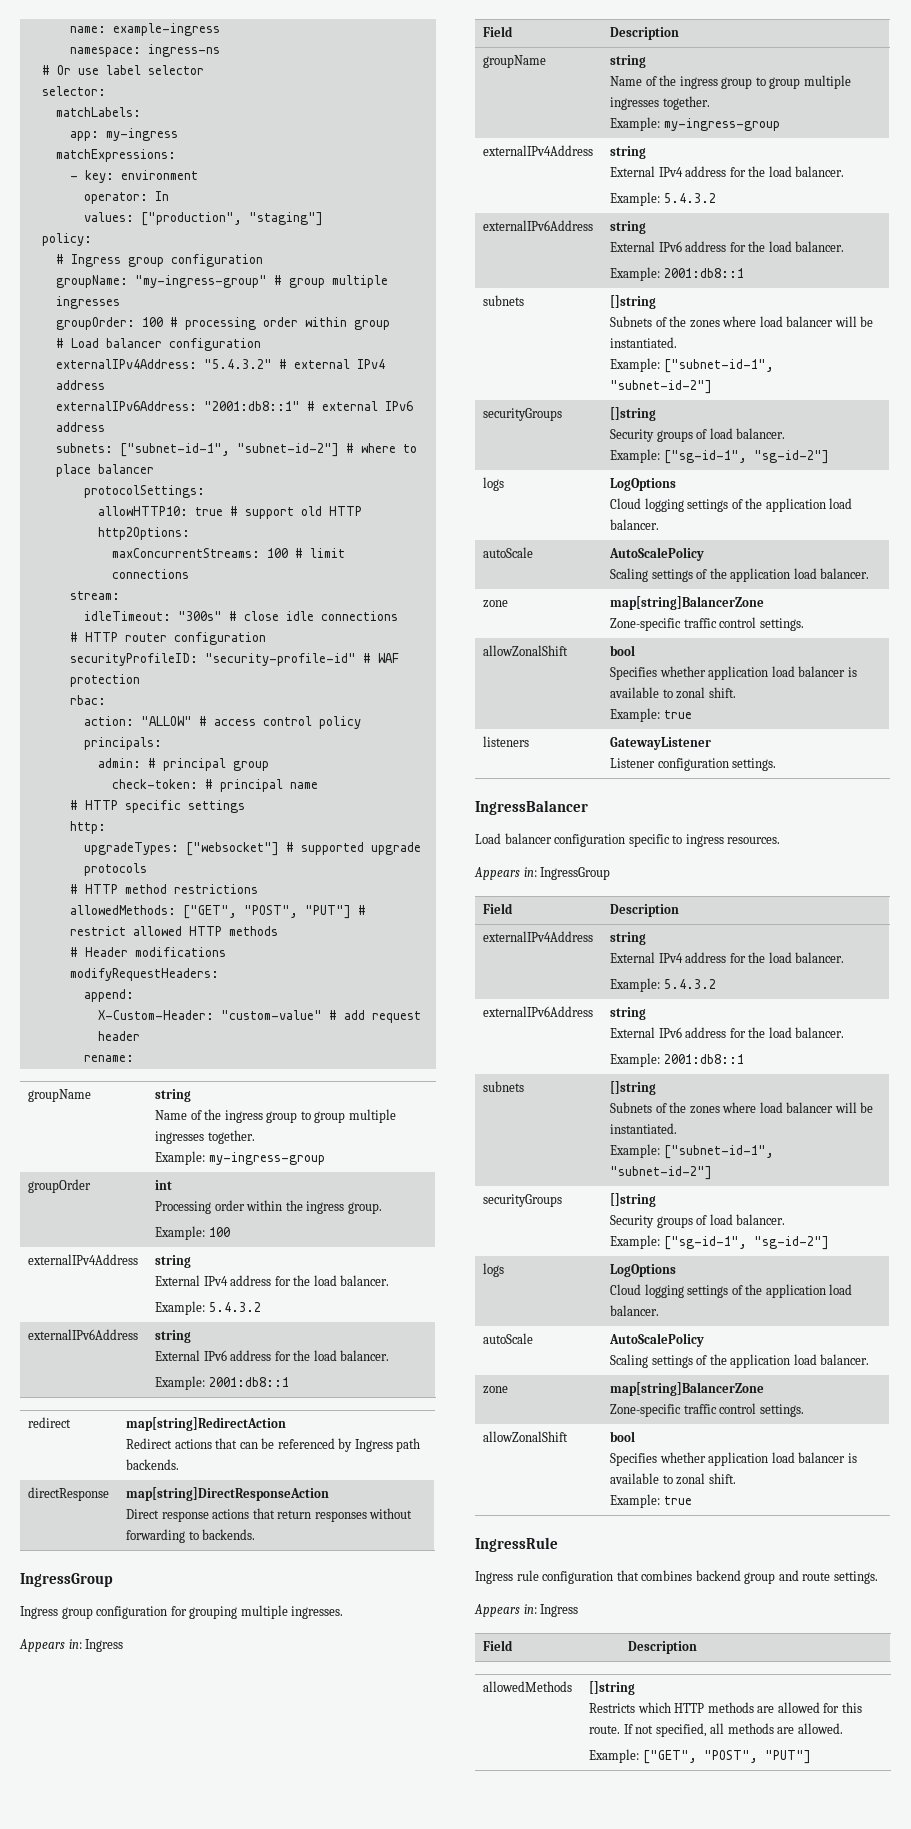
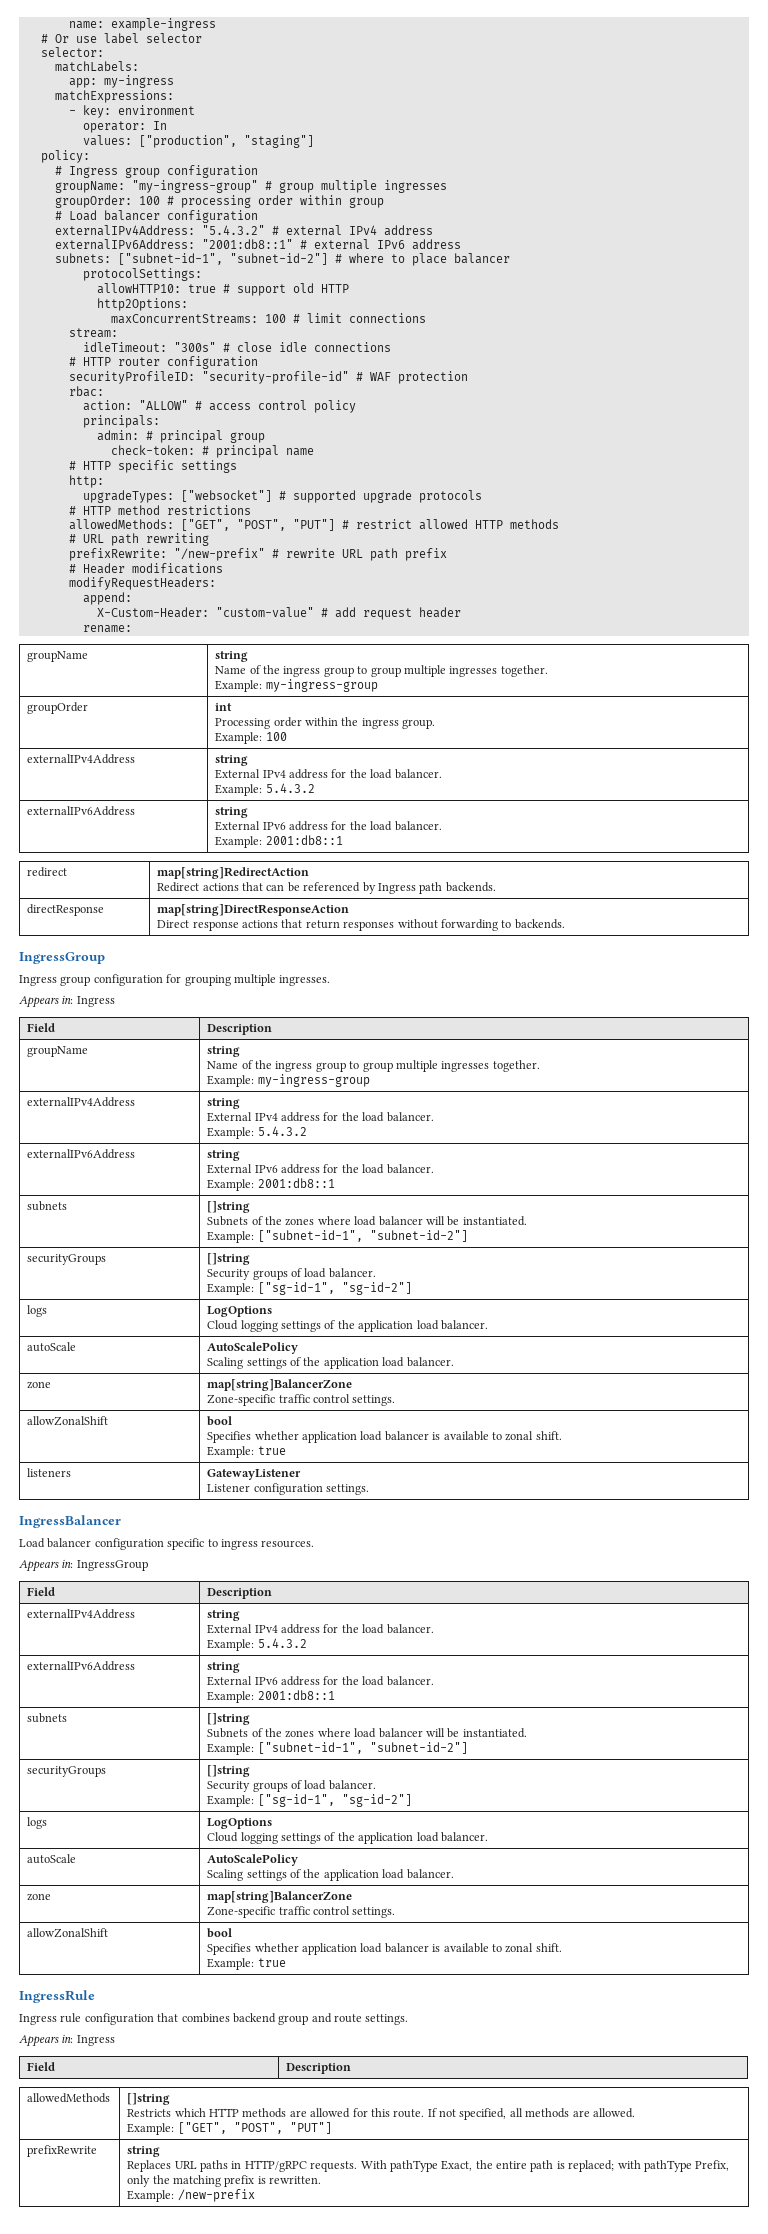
- namespace: ingress-ns
+ # URL path rewriting
+ prefixRewrite: "/new-prefix" # rewrite URL path prefix
+ prefixRewrite | string
+ Replaces URL paths in HTTP/gRPC requests. With pathType Exact, the entire path is replaced; with pathType Prefix, only the matching prefix is rewritten.
+ Example: /new-prefix

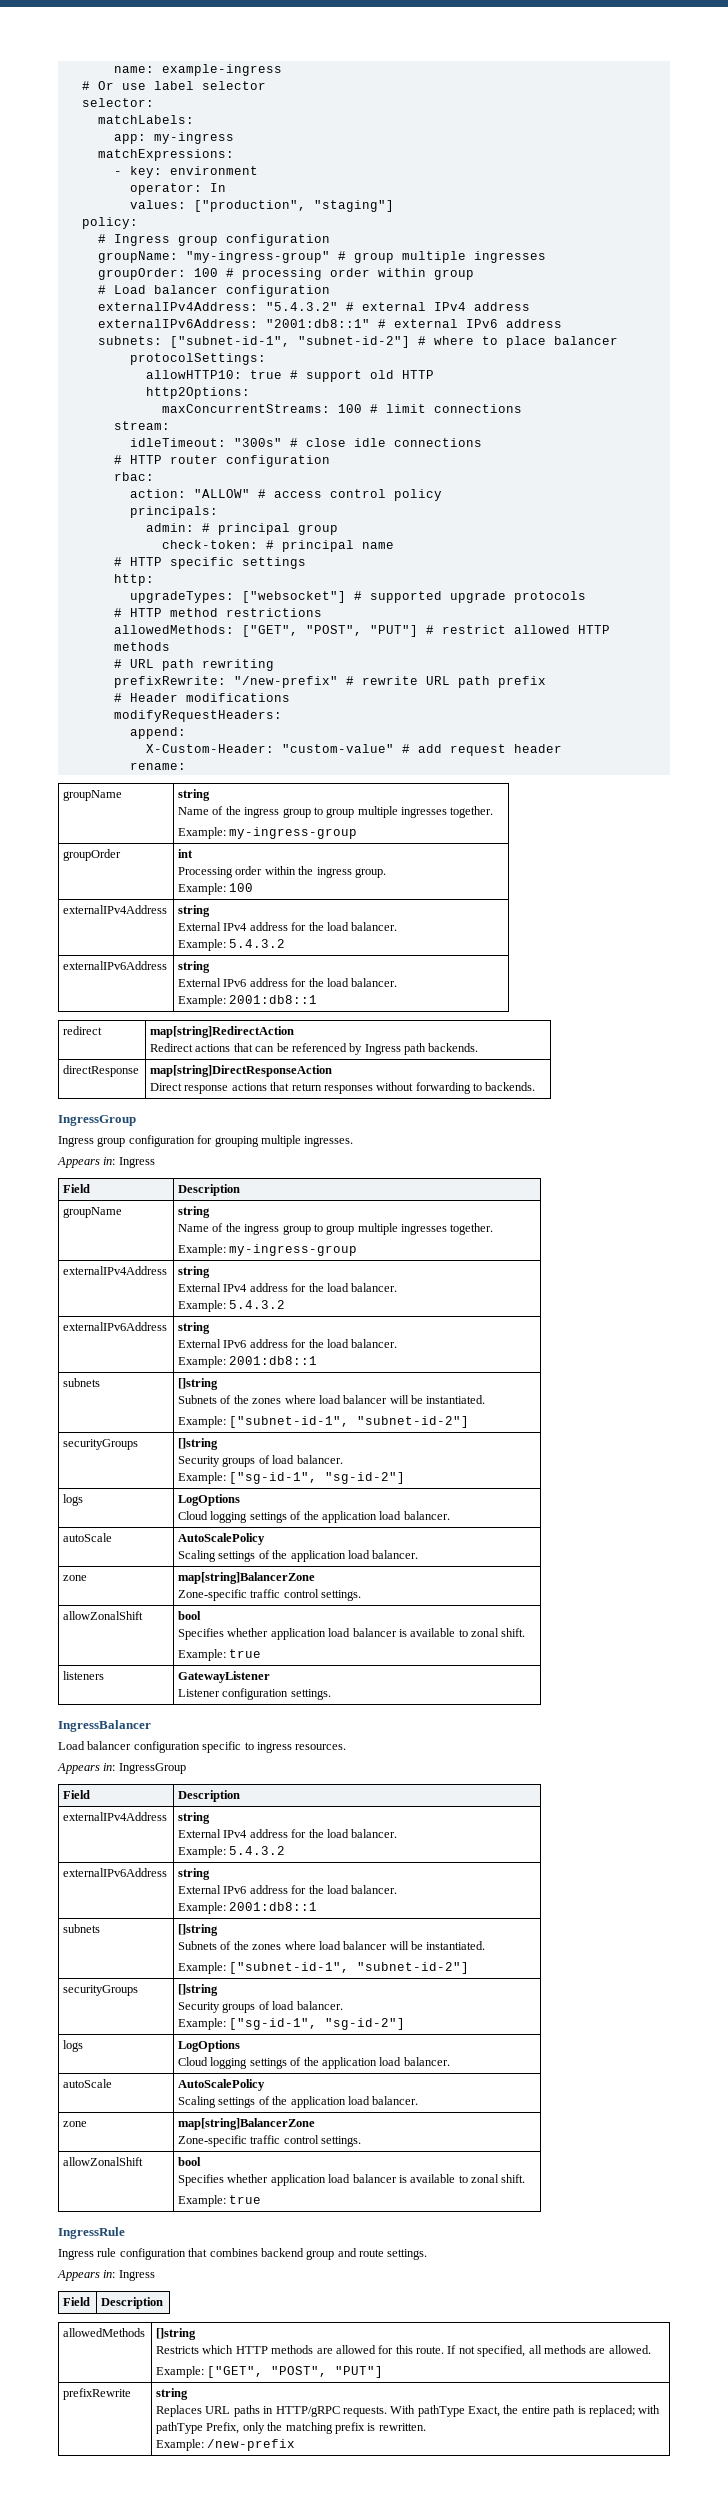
- securityProfileID: "security-profile-id" # WAF protection

